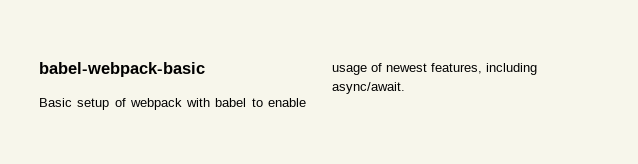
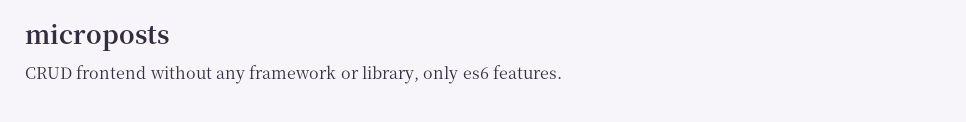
- babel-webpack-basic
- Basic setup of webpack with babel to enable usage of newest features, including async/await.
+ microposts
+ CRUD frontend without any framework or library, only es6 features.

